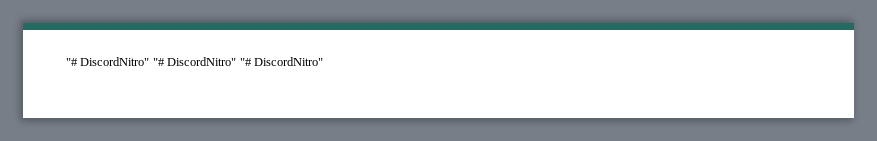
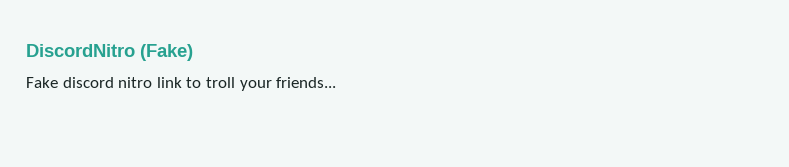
- "# DiscordNitro" "# DiscordNitro" "# DiscordNitro"
+ DiscordNitro (Fake)
+ Fake discord nitro link to troll your friends...

